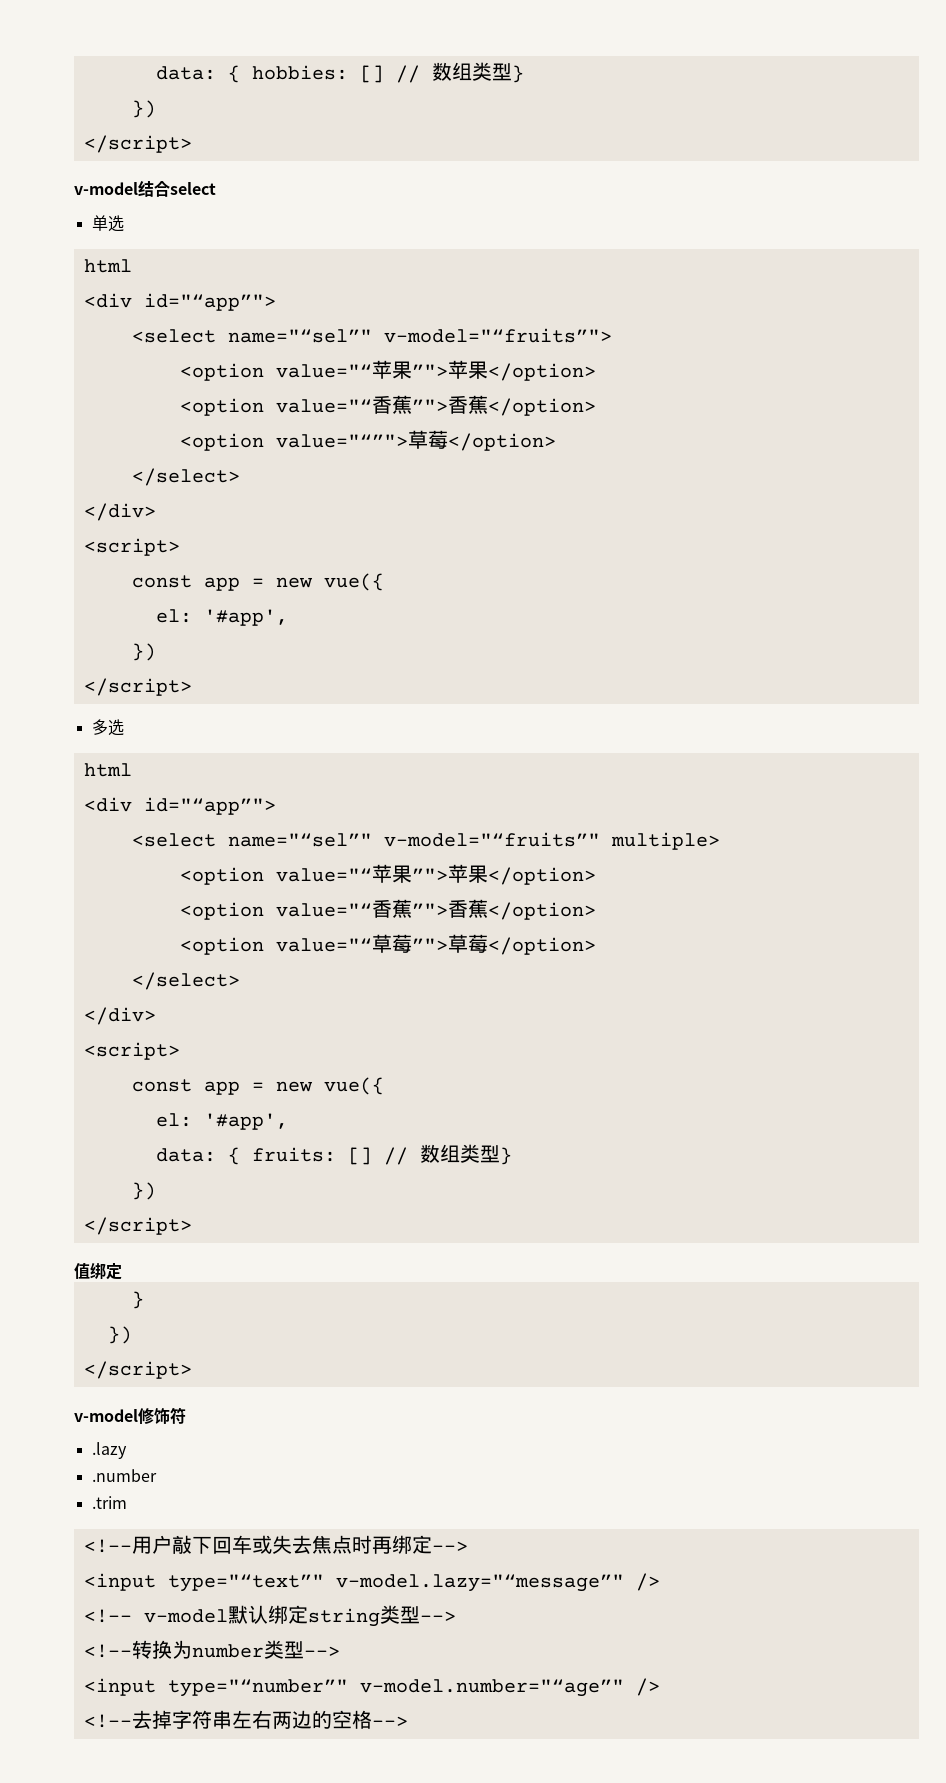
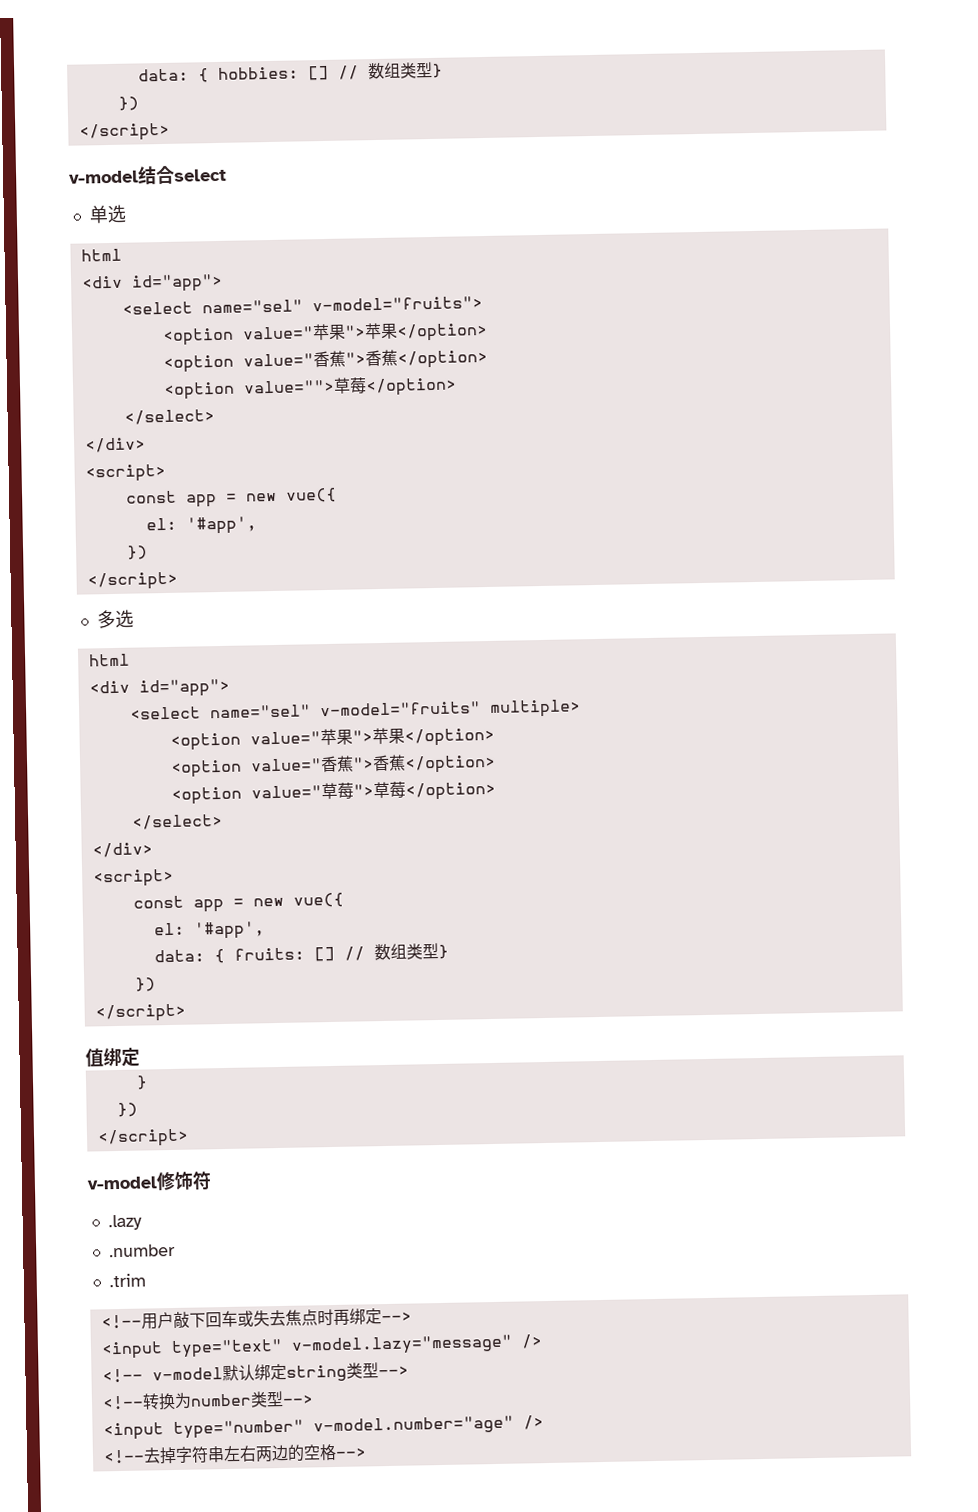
  单选
  html
- <div id="“app”">
- <select name="“sel”" v-model="“fruits”">
- <option value="“苹果”">苹果</option>
- <option value="“香蕉”">香蕉</option>
- <option value="“”">草莓</option>
+ <div id="app">
+ <select name="sel" v-model="fruits">
+ <option value="苹果">苹果</option>
+ <option value="香蕉">香蕉</option>
+ <option value="">草莓</option>
  多选
  html
- <div id="“app”">
- <select name="“sel”" v-model="“fruits”" multiple>
- <option value="“苹果”">苹果</option>
- <option value="“香蕉”">香蕉</option>
- <option value="“草莓”">草莓</option>
+ <div id="app">
+ <select name="sel" v-model="fruits" multiple>
+ <option value="苹果">苹果</option>
+ <option value="香蕉">香蕉</option>
+ <option value="草莓">草莓</option>
- <input type="“text”" v-model.lazy="“message”" />
+ <input type="text" v-model.lazy="message" />
- <input type="“number”" v-model.number="“age”" />
+ <input type="number" v-model.number="age" />

